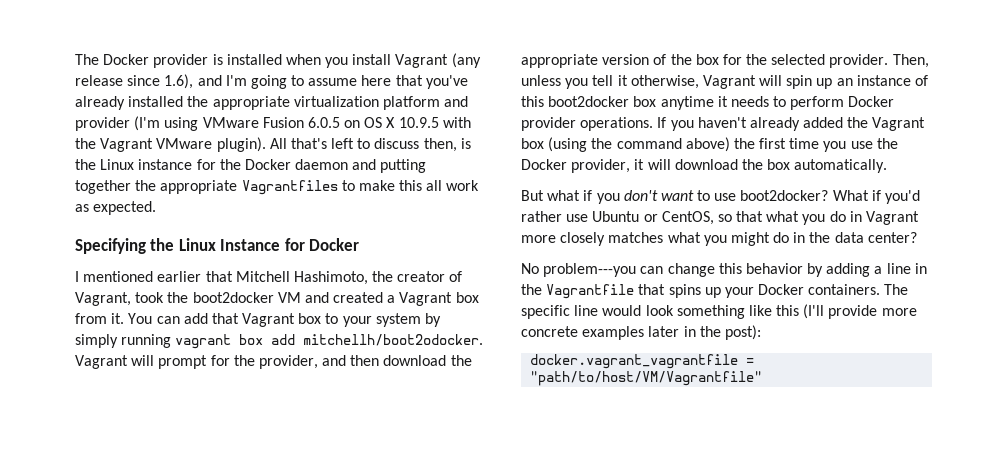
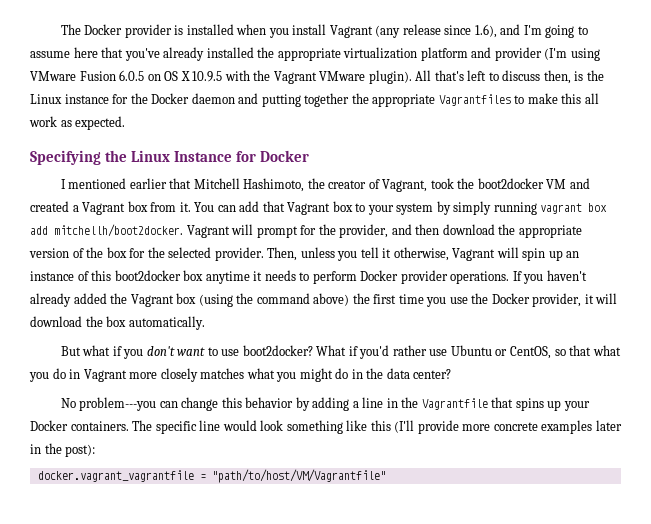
- You can add that Vagrant box to your system by simply running vagrant box add mitchellh/boot2odocker.
+ You can add that Vagrant box to your system by simply running vagrant box add mitchellh/boot2docker.

